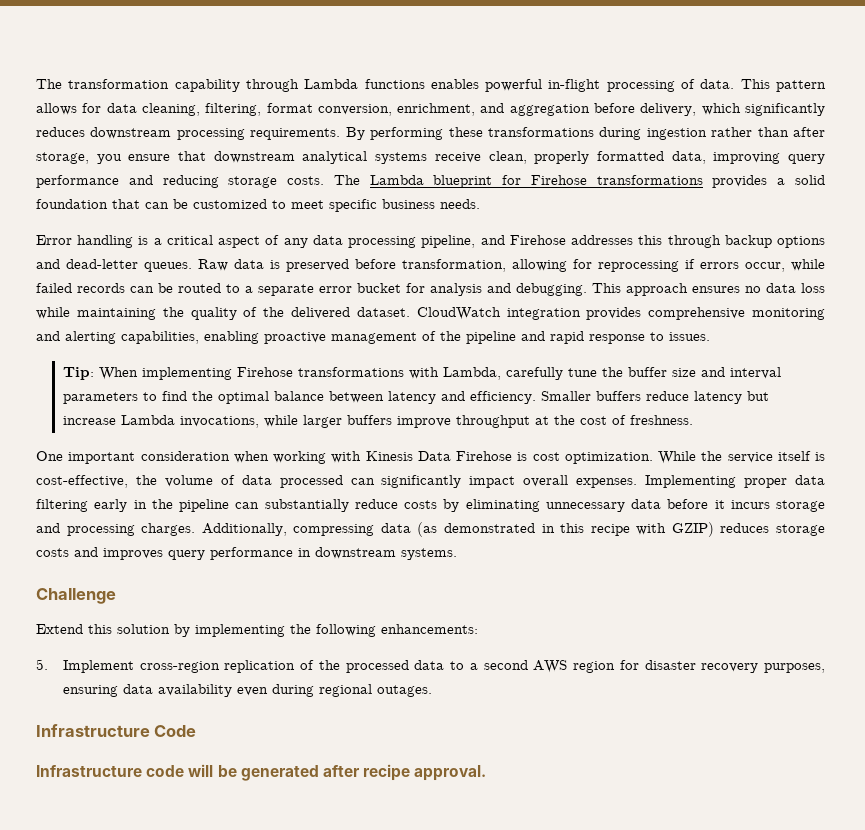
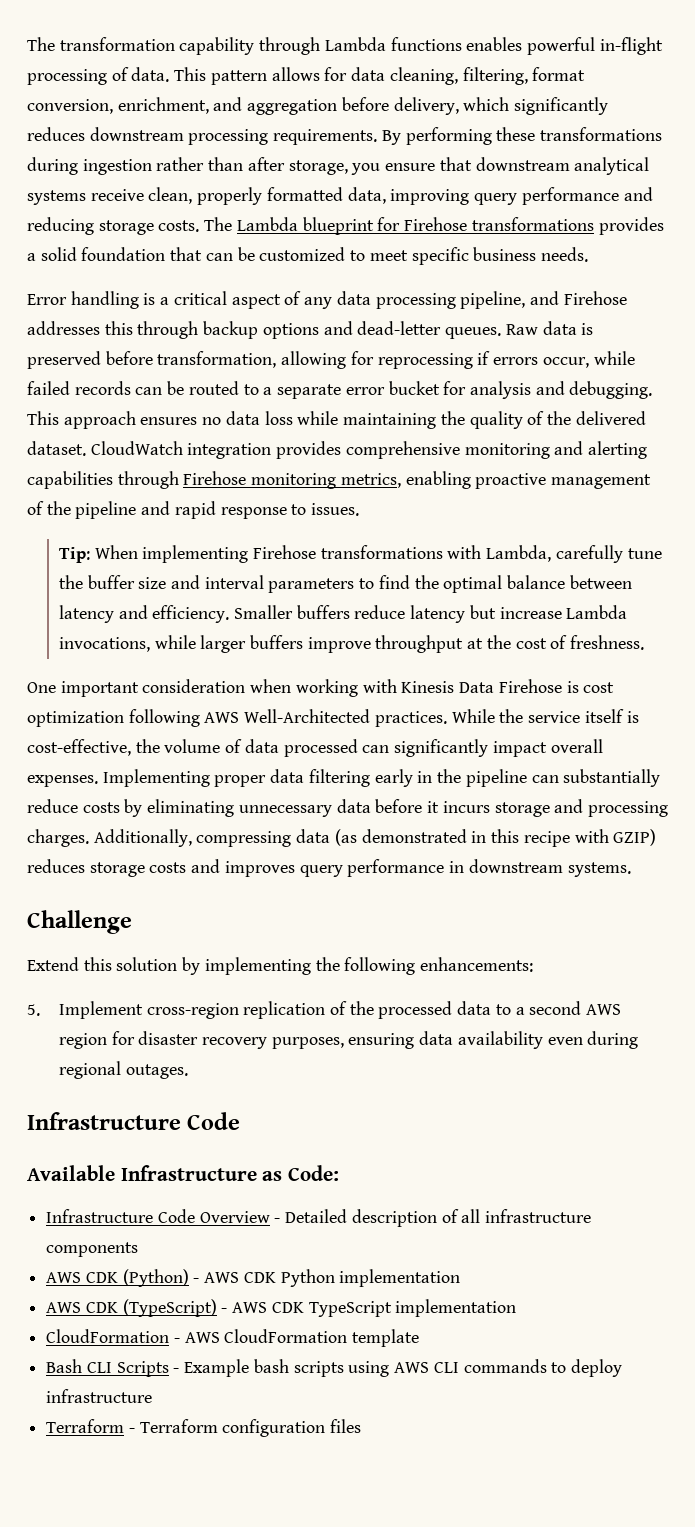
- CloudWatch integration provides comprehensive monitoring and alerting capabilities, enabling proactive management of the pipeline and rapid response to issues.
+ CloudWatch integration provides comprehensive monitoring and alerting capabilities through Firehose monitoring metrics, enabling proactive management of the pipeline and rapid response to issues.
- One important consideration when working with Kinesis Data Firehose is cost optimization.
+ One important consideration when working with Kinesis Data Firehose is cost optimization following AWS Well-Architected practices.
- Infrastructure code will be generated after recipe approval.
+ Available Infrastructure as Code:
+ Infrastructure Code Overview - Detailed description of all infrastructure components
+ AWS CDK (Python) - AWS CDK Python implementation
+ AWS CDK (TypeScript) - AWS CDK TypeScript implementation
+ CloudFormation - AWS CloudFormation template
+ Bash CLI Scripts - Example bash scripts using AWS CLI commands to deploy infrastructure
+ Terraform - Terraform configuration files

